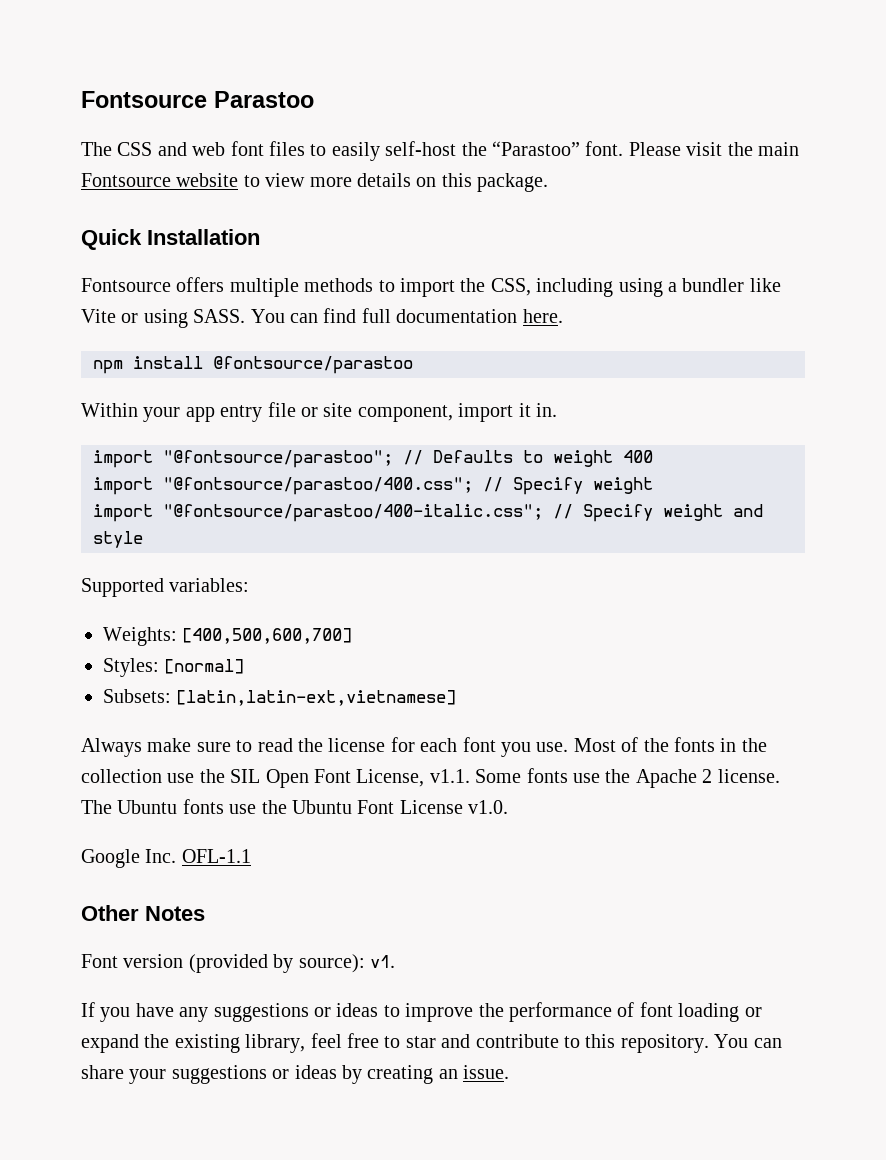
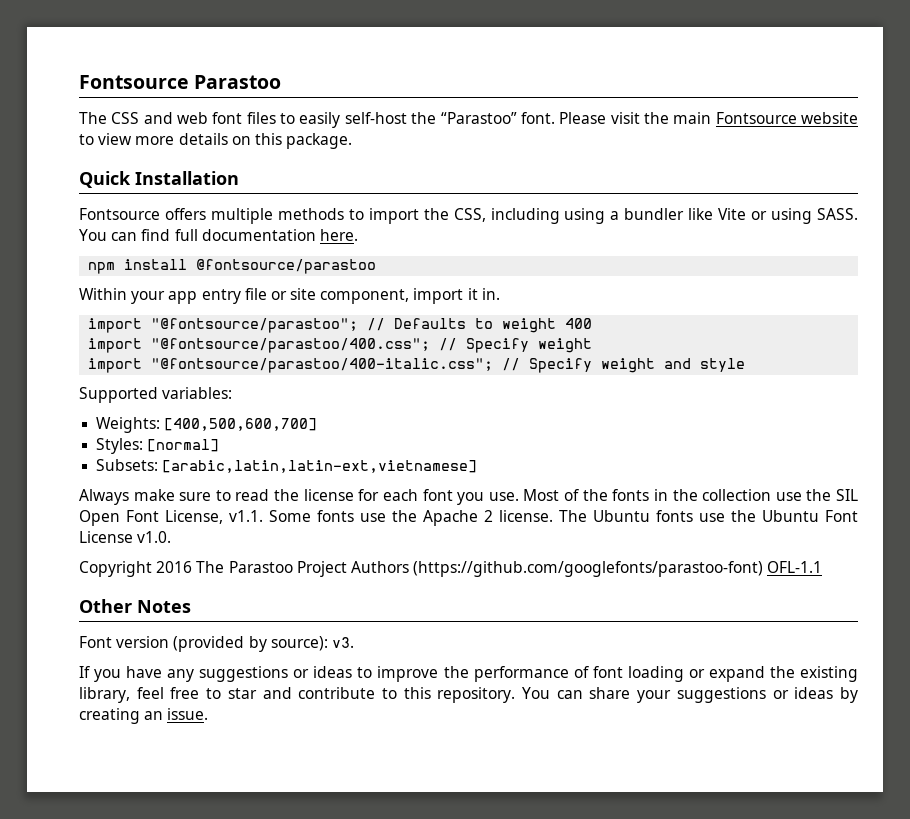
- Subsets: [latin,latin-ext,vietnamese]
+ Subsets: [arabic,latin,latin-ext,vietnamese]
- Google Inc. OFL-1.1
+ Copyright 2016 The Parastoo Project Authors (https://github.com/googlefonts/parastoo-font) OFL-1.1
- Font version (provided by source): v1.
+ Font version (provided by source): v3.

